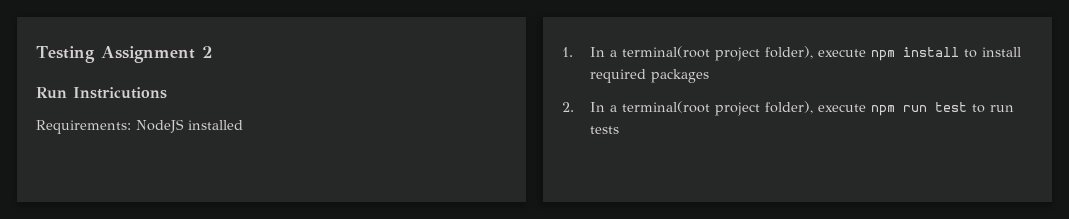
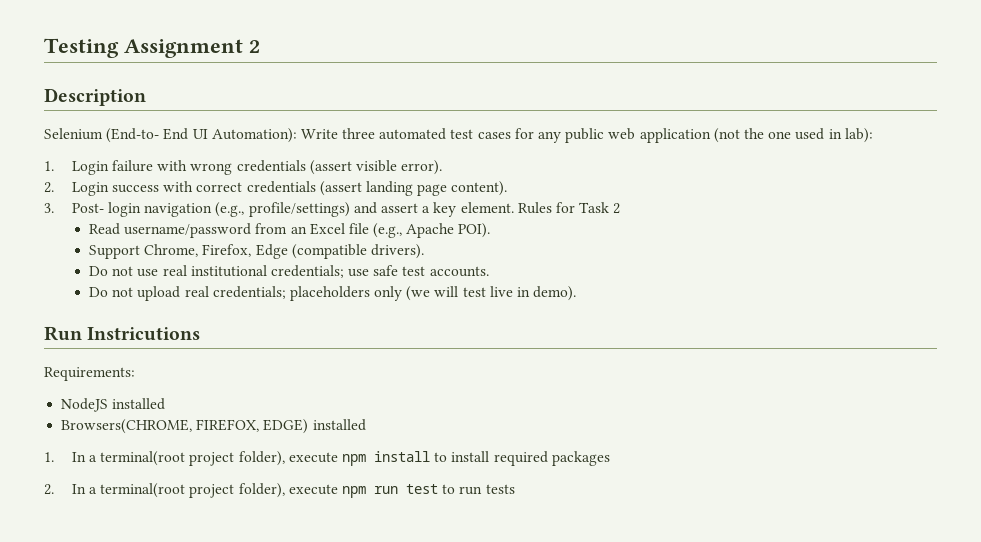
+ Description
+ Selenium (End‐to‐ End UI Automation): Write three automated test cases for any public web application (not the one used in lab):
+ 1. Login failure with wrong credentials (assert visible error).
+ 2. Login success with correct credentials (assert landing page content).
+ 3. Post‐ login navigation (e.g., profile/settings) and assert a key element. Rules for Task 2
+ Read username/password from an Excel file (e.g., Apache POI).
+ Support Chrome, Firefox, Edge (compatible drivers).
+ Do not use real institutional credentials; use safe test accounts.
+ Do not upload real credentials; placeholders only (we will test live in demo).
- Requirements: NodeJS installed
+ Requirements:
+ NodeJS installed
+ Browsers(CHROME, FIREFOX, EDGE) installed

